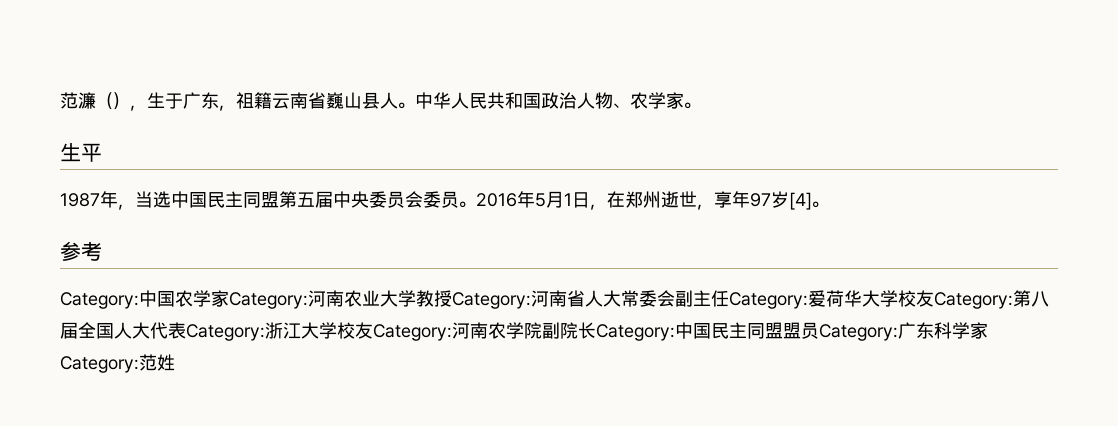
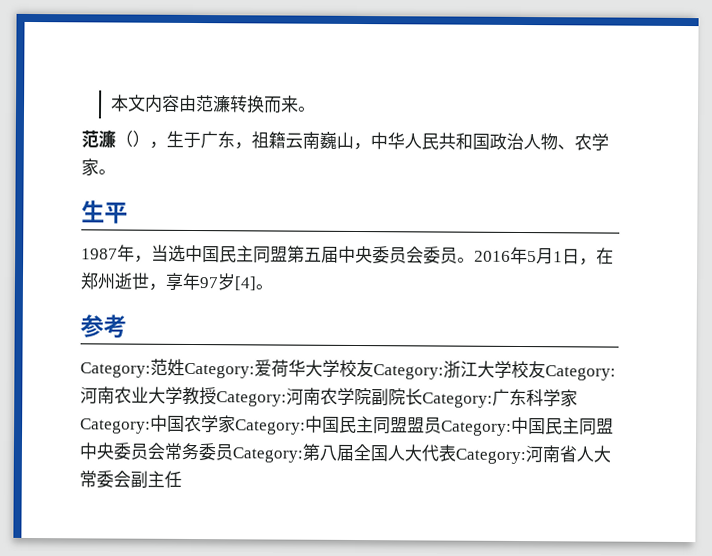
+ 本文内容由范濂转换而来。
- 范濂（），生于广东，祖籍云南省巍山县人。中华人民共和国政治人物、农学家。
+ 范濂（），生于广东，祖籍云南巍山，中华人民共和国政治人物、农学家。
- Category:中国农学家Category:河南农业大学教授Category:河南省人大常委会副主任Category:爱荷华大学校友Category:第八届全国人大代表Category:浙江大学校友Category:河南农学院副院长Category:中国民主同盟盟员Category:广东科学家Category:范姓
+ Category:范姓Category:爱荷华大学校友Category:浙江大学校友Category:河南农业大学教授Category:河南农学院副院长Category:广东科学家Category:中国农学家Category:中国民主同盟盟员Category:中国民主同盟中央委员会常务委员Category:第八届全国人大代表Category:河南省人大常委会副主任

